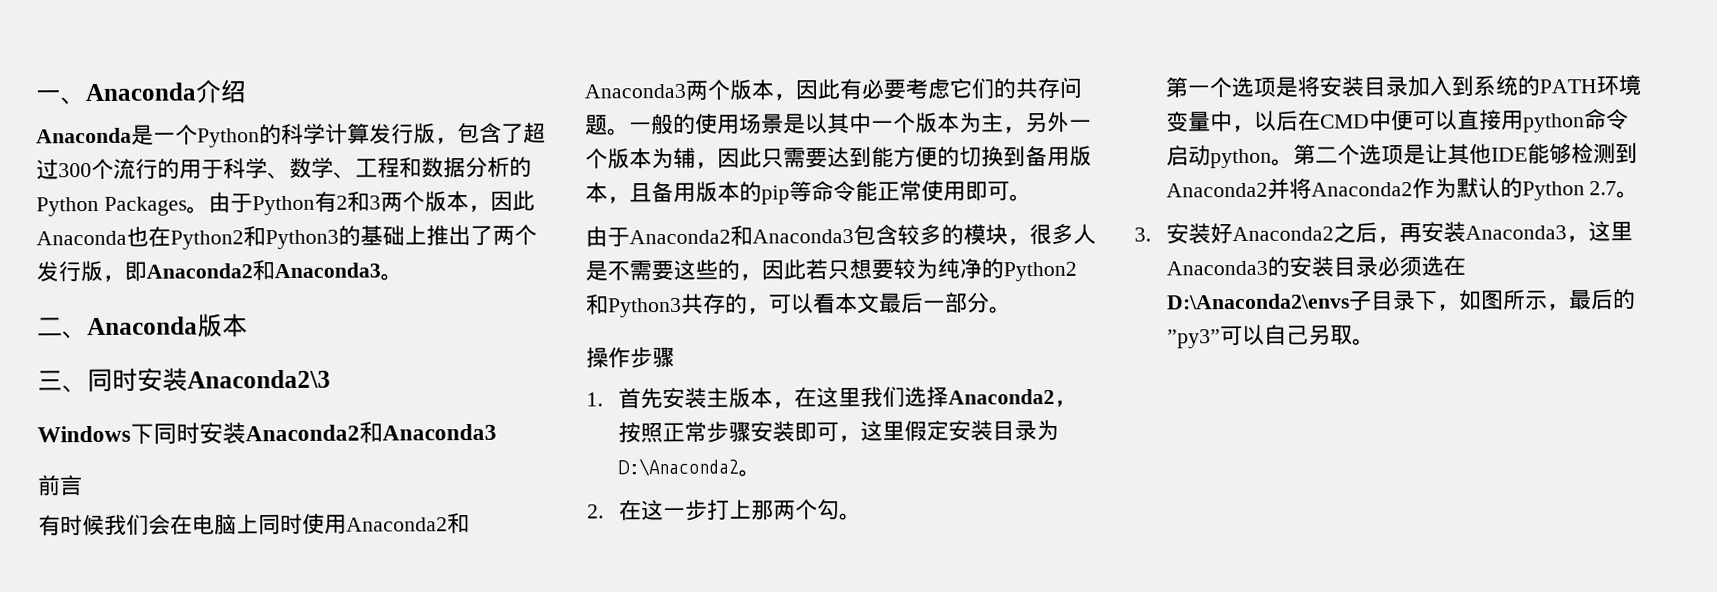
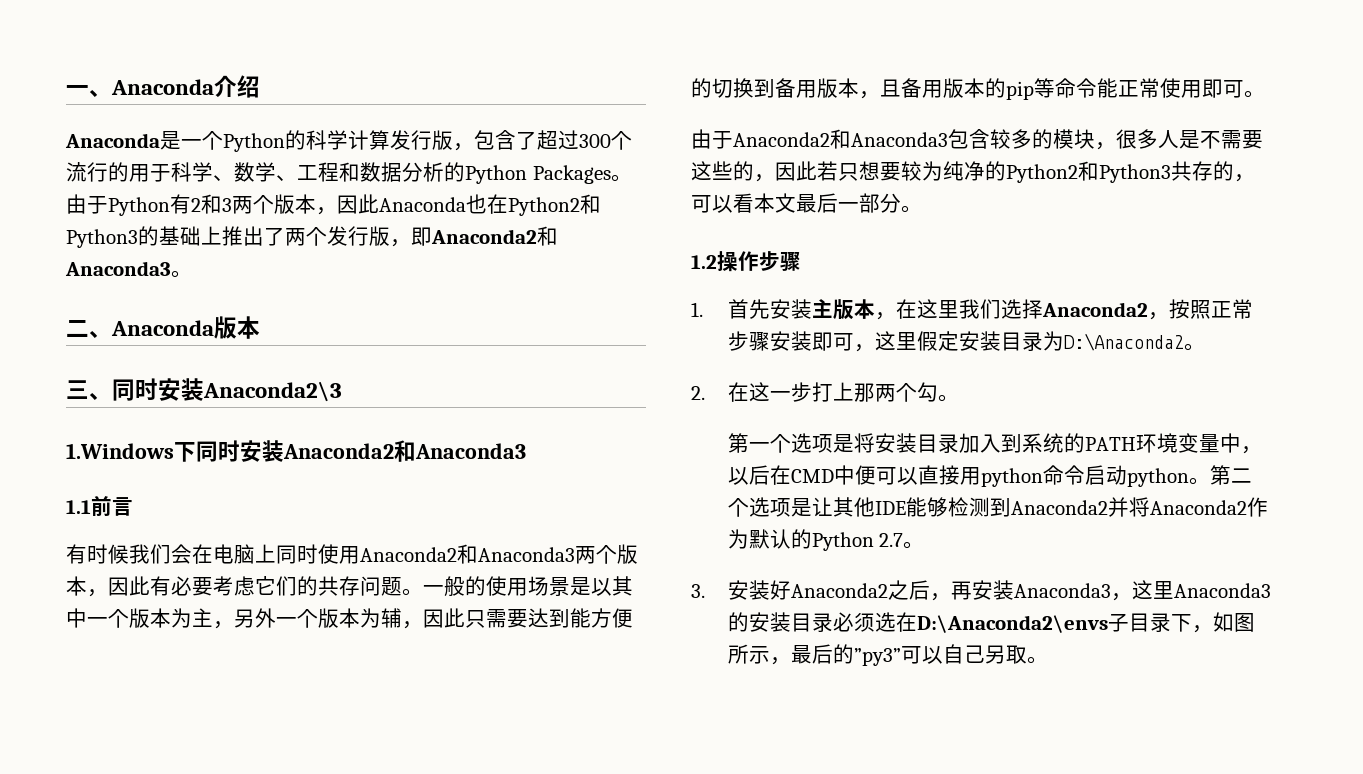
- Windows下同时安装Anaconda2和Anaconda3
+ 1.Windows下同时安装Anaconda2和Anaconda3
- 前言
+ 1.1前言
- 操作步骤
+ 1.2操作步骤

